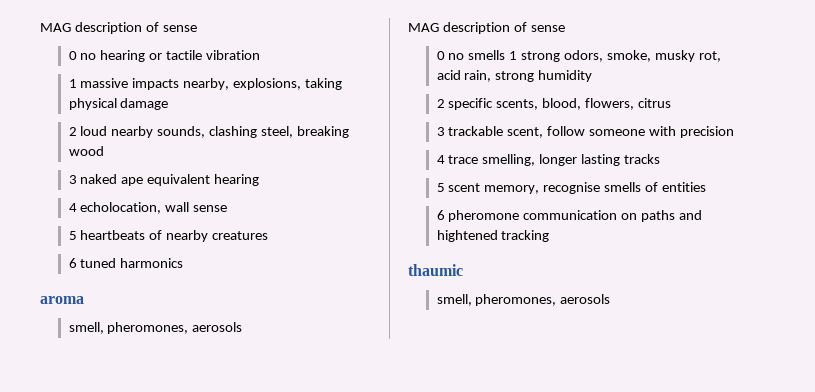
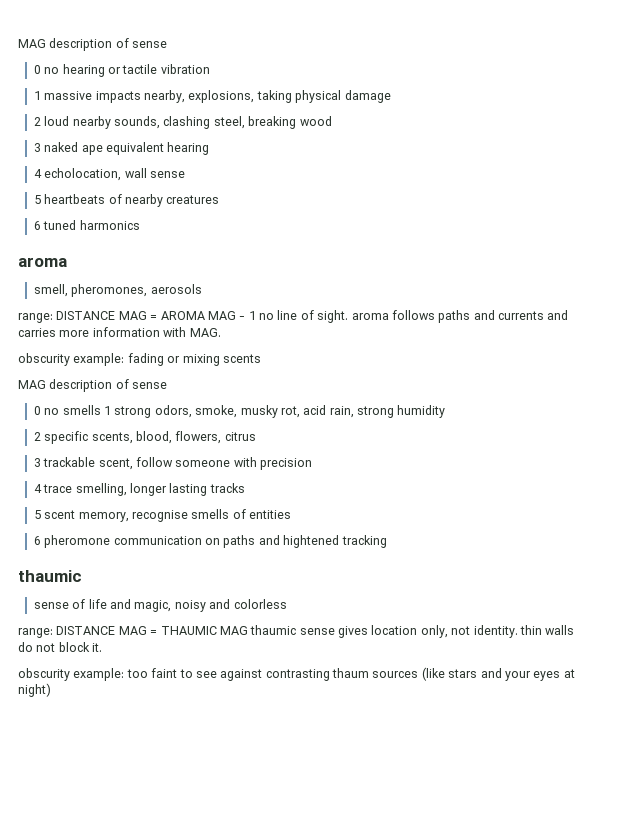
+ range: DISTANCE MAG = AROMA MAG - 1 no line of sight. aroma follows paths and currents and carries more information with MAG.
+ obscurity example: fading or mixing scents
  6 pheromone communication on paths and hightened tracking
  thaumic
- smell, pheromones, aerosols
+ sense of life and magic, noisy and colorless
+ range: DISTANCE MAG = THAUMIC MAG thaumic sense gives location only, not identity. thin walls do not block it.
+ obscurity example: too faint to see against contrasting thaum sources (like stars and your eyes at night)

